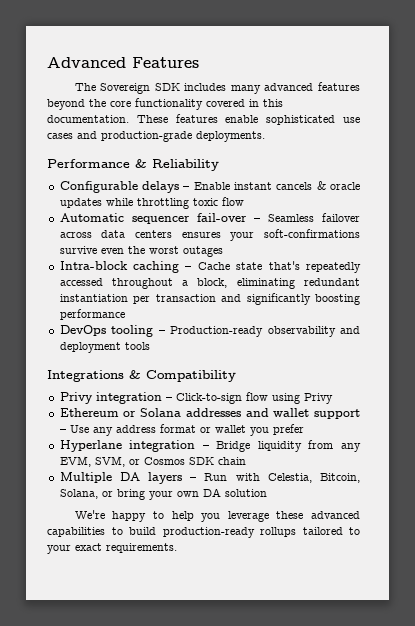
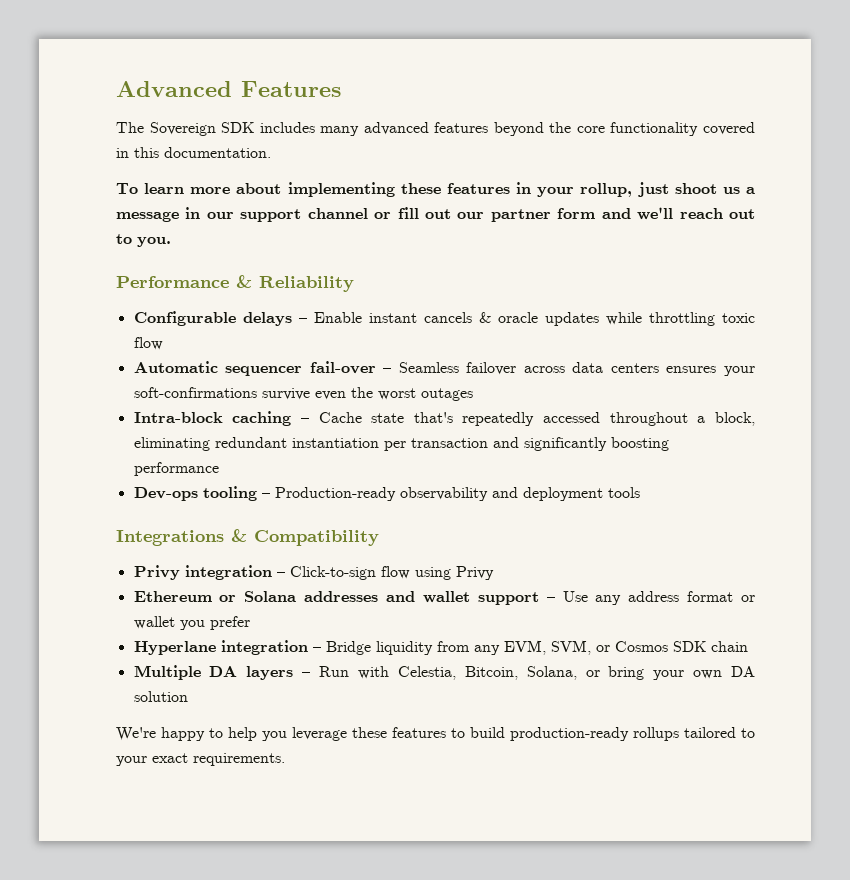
- The Sovereign SDK includes many advanced features beyond the core functionality covered in this documentation. These features enable sophisticated use cases and production-grade deployments.
+ The Sovereign SDK includes many advanced features beyond the core functionality covered in this documentation.
+ To learn more about implementing these features in your rollup, just shoot us a message in our support channel or fill out our partner form and we'll reach out to you.
- DevOps tooling – Production-ready observability and deployment tools
+ Dev-ops tooling – Production-ready observability and deployment tools
- We're happy to help you leverage these advanced capabilities to build production-ready rollups tailored to your exact requirements.
+ We're happy to help you leverage these features to build production-ready rollups tailored to your exact requirements.

